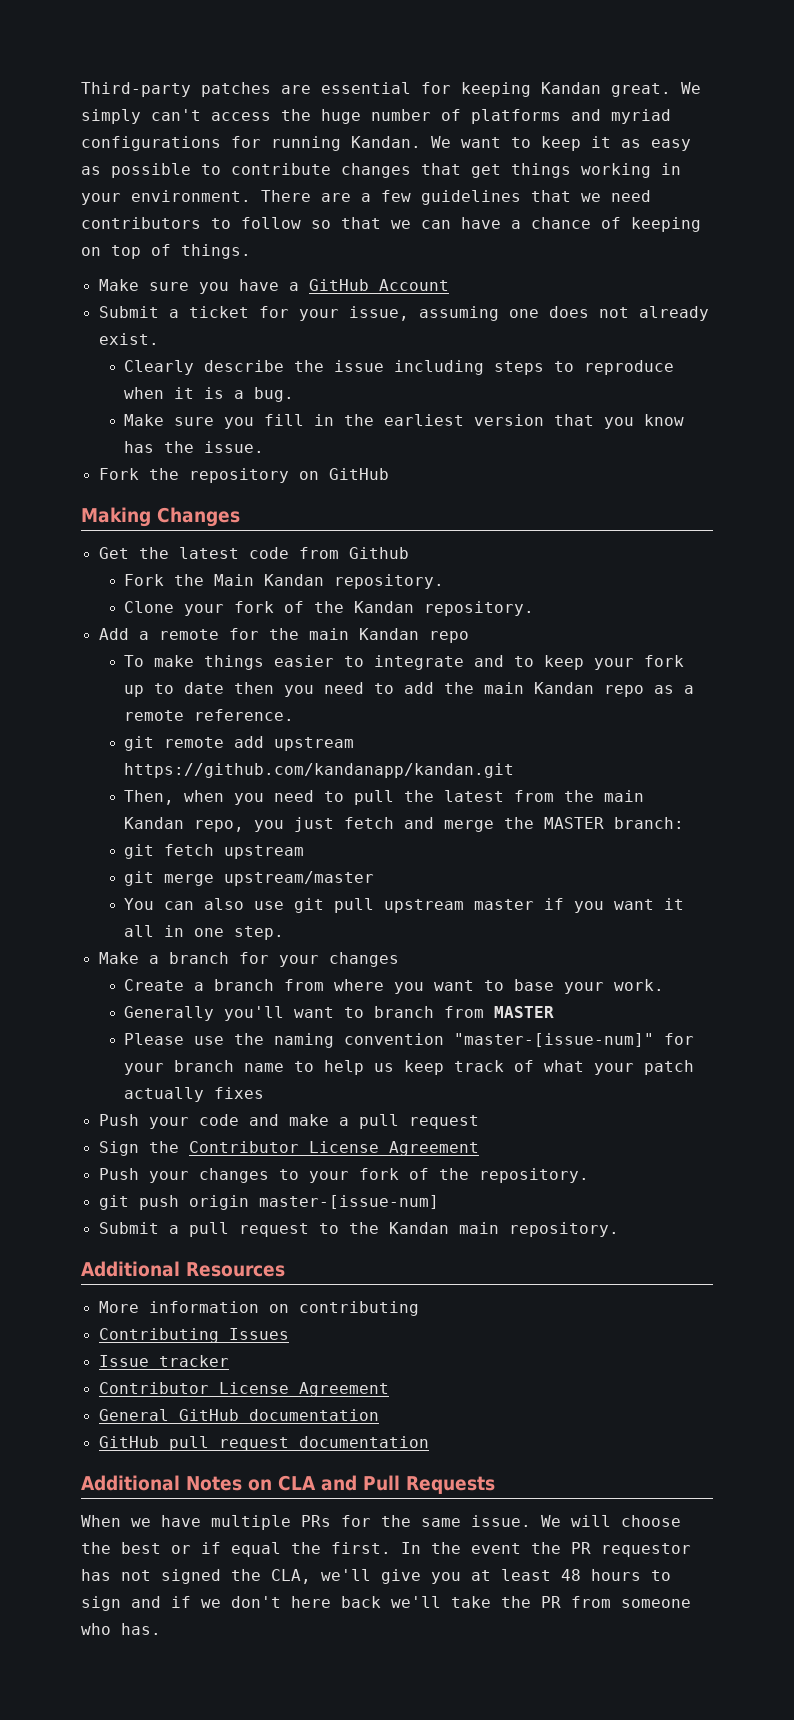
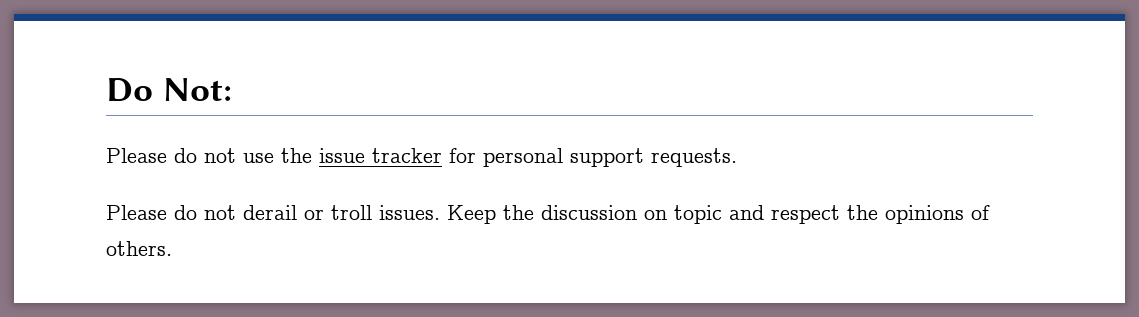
- Third-party patches are essential for keeping Kandan great. We simply can't access the huge number of platforms and myriad configurations for running Kandan. We want to keep it as easy as possible to contribute changes that get things working in your environment. There are a few guidelines that we need contributors to follow so that we can have a chance of keeping on top of things.
- Make sure you have a GitHub Account
- Submit a ticket for your issue, assuming one does not already exist.
- Clearly describe the issue including steps to reproduce when it is a bug.
- Make sure you fill in the earliest version that you know has the issue.
- Fork the repository on GitHub
- Making Changes
- Get the latest code from Github
- Fork the Main Kandan repository.
- Clone your fork of the Kandan repository.
- Add a remote for the main Kandan repo
- To make things easier to integrate and to keep your fork up to date then you need to add the main Kandan repo as a remote reference.
- git remote add upstream https://github.com/kandanapp/kandan.git
- Then, when you need to pull the latest from the main Kandan repo, you just fetch and merge the MASTER branch:
- git fetch upstream
- git merge upstream/master
- You can also use git pull upstream master if you want it all in one step.
- Make a branch for your changes
- Create a branch from where you want to base your work.
- Generally you'll want to branch from MASTER
- Please use the naming convention "master-[issue-num]" for your branch name to help us keep track of what your patch actually fixes
- Push your code and make a pull request
- Sign the Contributor License Agreement
- Push your changes to your fork of the repository.
- git push origin master-[issue-num]
- Submit a pull request to the Kandan main repository.
- Additional Resources
- More information on contributing
- Contributing Issues
- Issue tracker
- Contributor License Agreement
- General GitHub documentation
- GitHub pull request documentation
- Additional Notes on CLA and Pull Requests
- When we have multiple PRs for the same issue. We will choose the best or if equal the first. In the event the PR requestor has not signed the CLA, we'll give you at least 48 hours to sign and if we don't here back we'll take the PR from someone who has.
+ Do Not:
+ Please do not use the issue tracker for personal support requests.
+ Please do not derail or troll issues. Keep the discussion on topic and respect the opinions of others.

